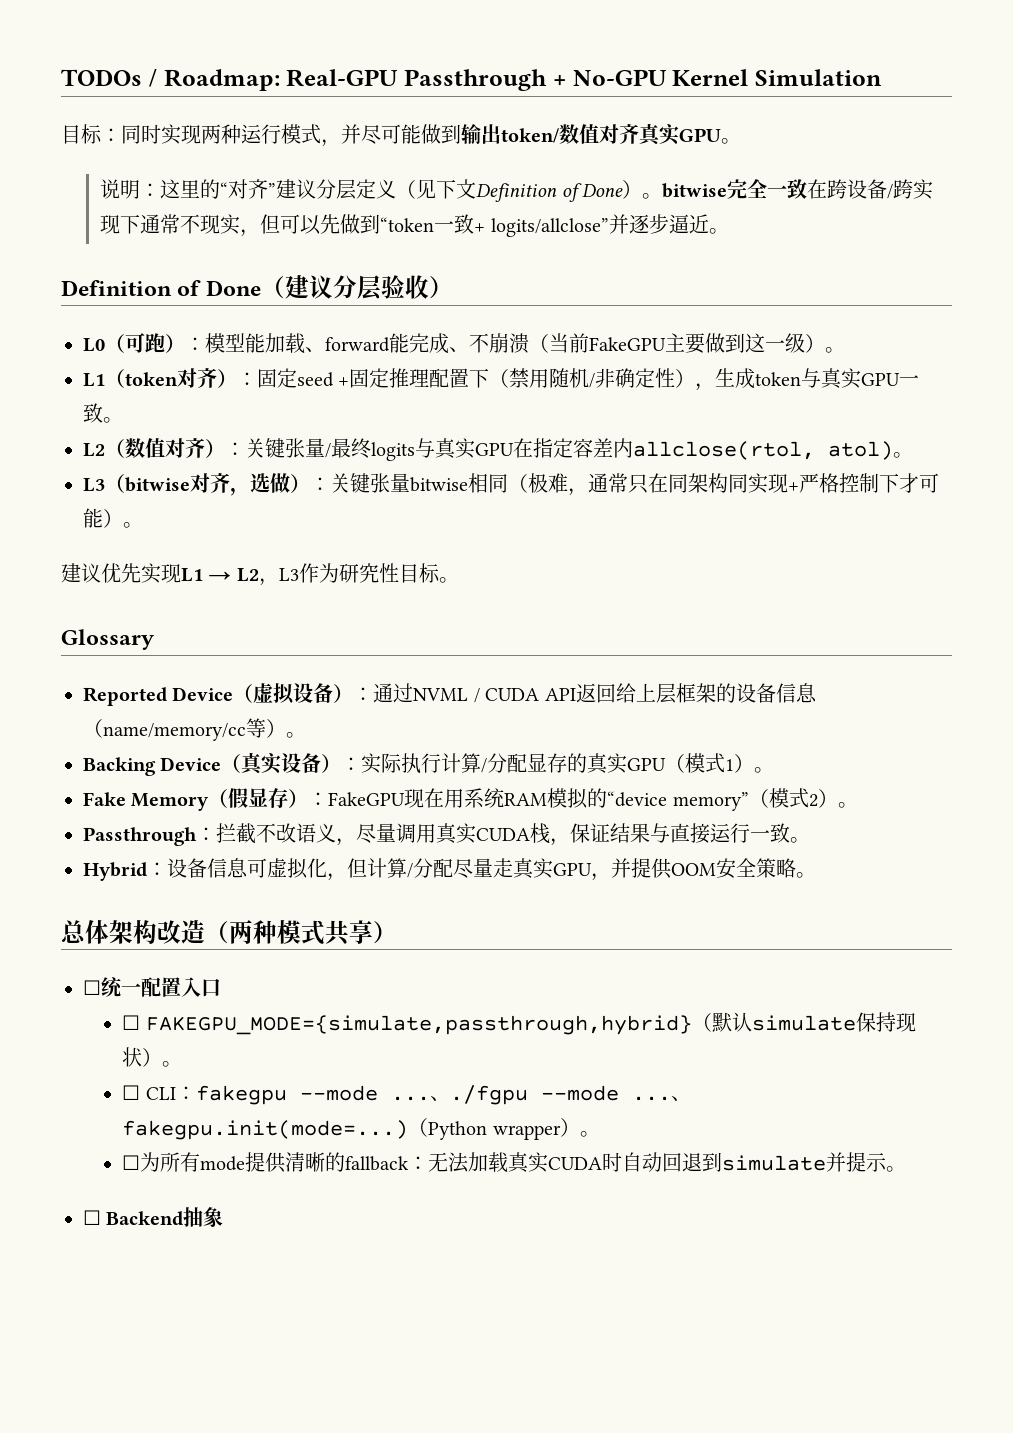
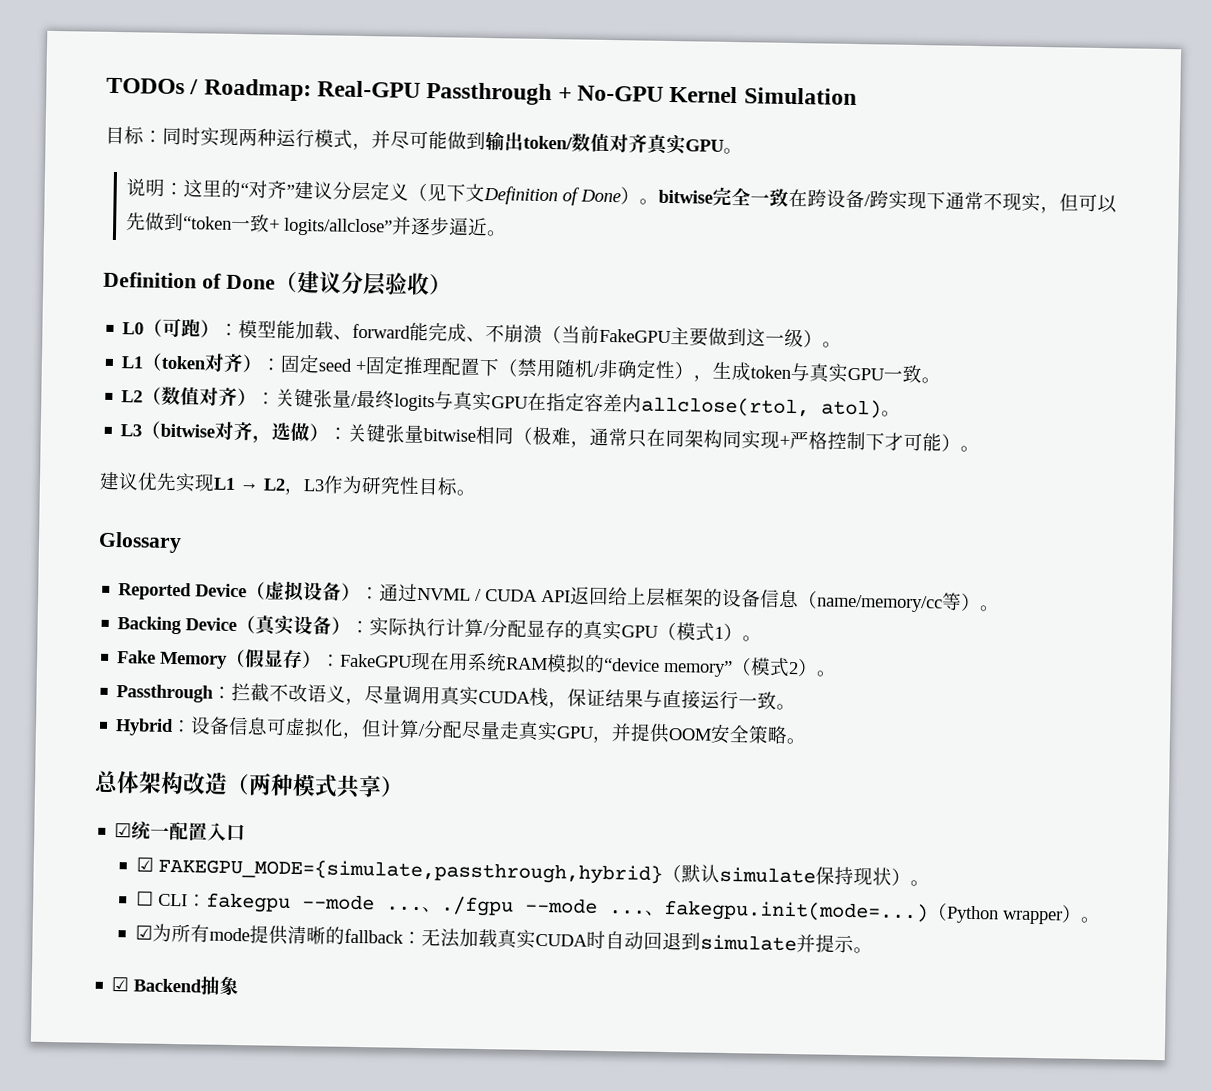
- ☐统一配置入口
+ ☑统一配置入口
- ☐ FAKEGPU_MODE={simulate,passthrough,hybrid}（默认simulate保持现状）。
+ ☑ FAKEGPU_MODE={simulate,passthrough,hybrid}（默认simulate保持现状）。
- ☐为所有mode提供清晰的fallback：无法加载真实CUDA时自动回退到simulate并提示。
+ ☑为所有mode提供清晰的fallback：无法加载真实CUDA时自动回退到simulate并提示。
- ☐ Backend抽象
+ ☑ Backend抽象

